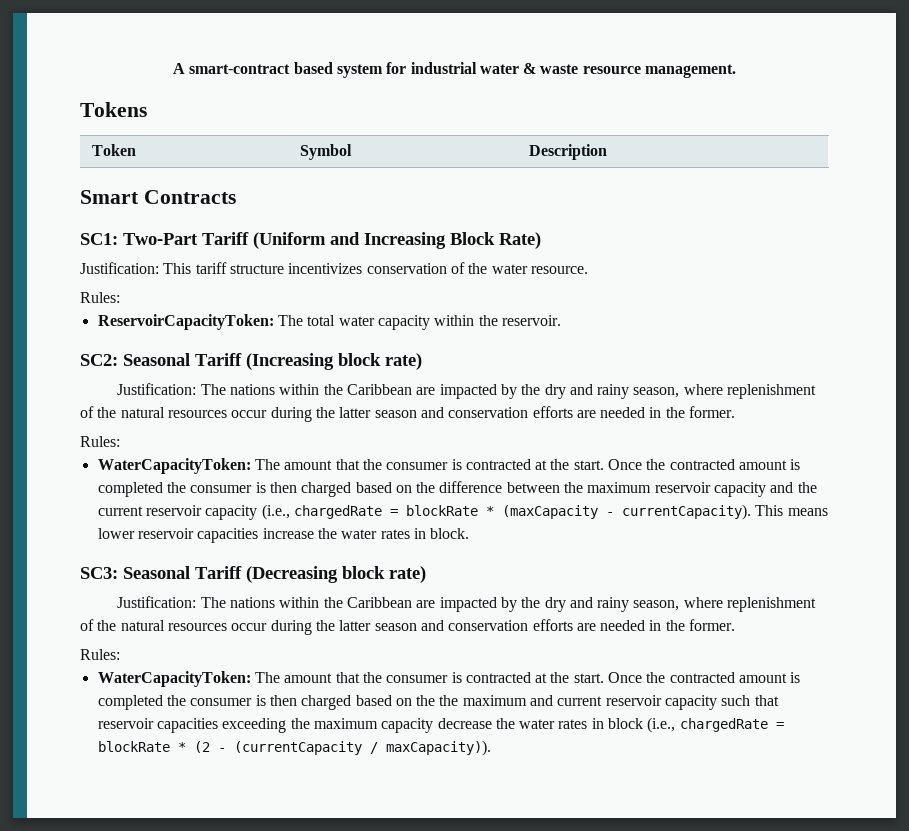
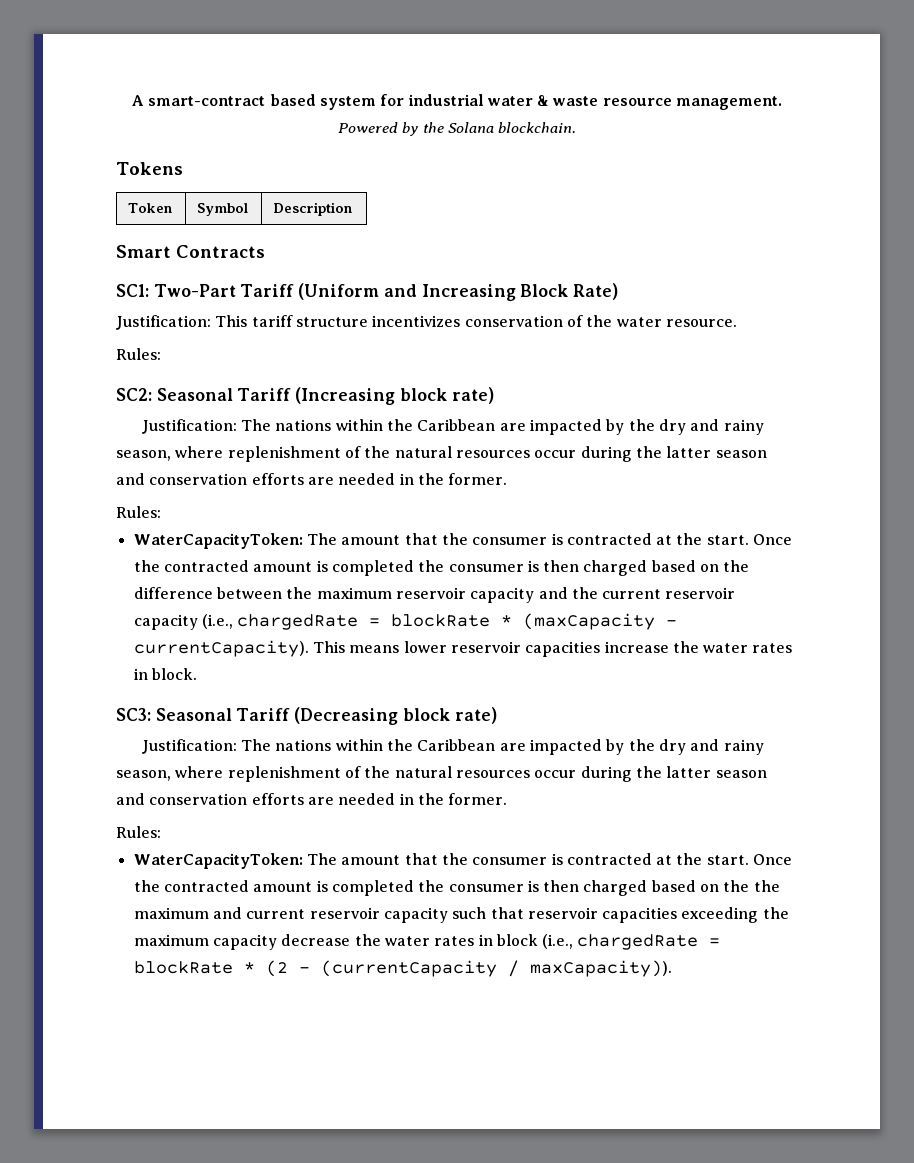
+ Powered by the Solana blockchain.
- ReservoirCapacityToken: The total water capacity within the reservoir.

